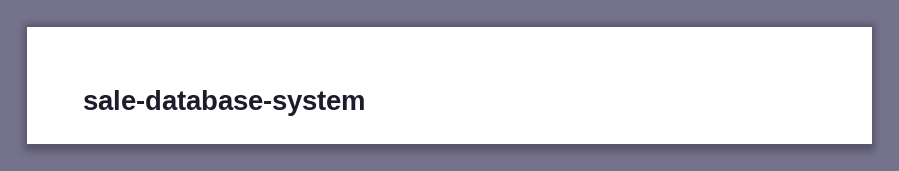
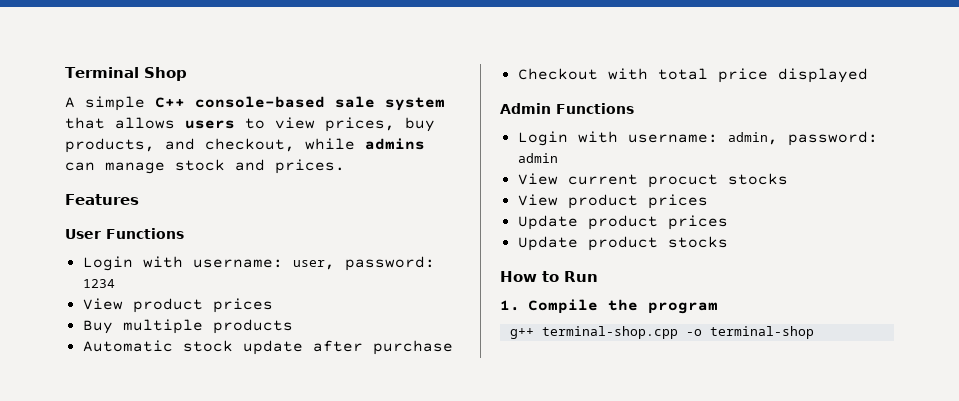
- sale-database-system
+ Terminal Shop
+ A simple C++ console-based sale system that allows users to view prices, buy products, and checkout, while admins can manage stock and prices.
+ Features
+ User Functions
+ Login with username: user, password: 1234
+ View product prices
+ Buy multiple products
+ Automatic stock update after purchase
+ Checkout with total price displayed
+ Admin Functions
+ Login with username: admin, password: admin
+ View current procuct stocks
+ View product prices
+ Update product prices
+ Update product stocks
+ How to Run
+ 1. Compile the program
+ g++ terminal-shop.cpp -o terminal-shop

